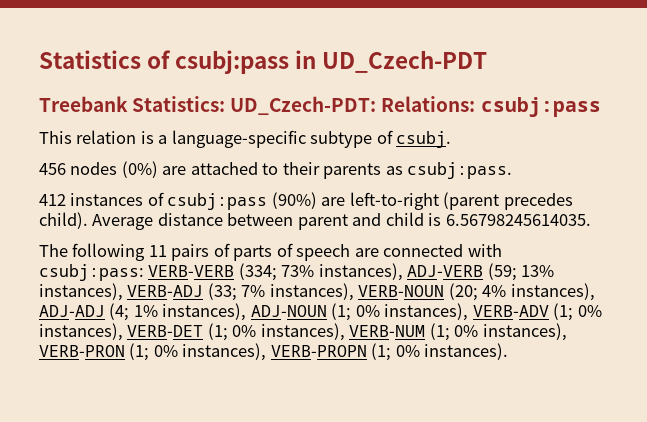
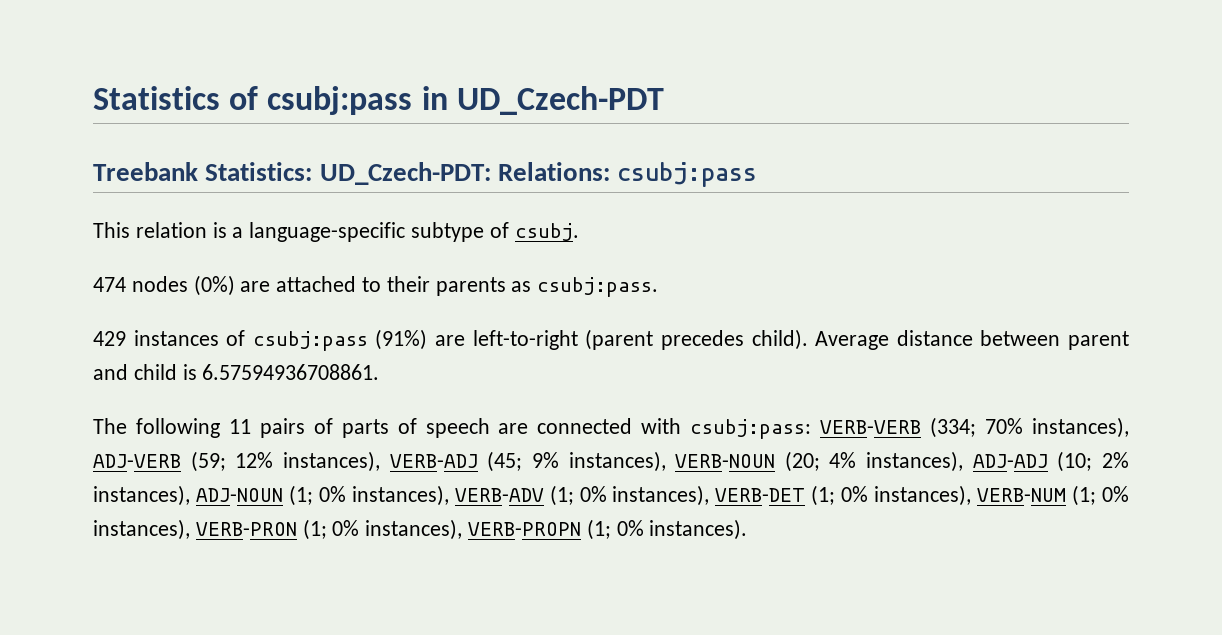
- 456 nodes (0%) are attached to their parents as csubj:pass.
+ 474 nodes (0%) are attached to their parents as csubj:pass.
- 412 instances of csubj:pass (90%) are left-to-right (parent precedes child).
+ 429 instances of csubj:pass (91%) are left-to-right (parent precedes child).
- Average distance between parent and child is 6.56798245614035.
+ Average distance between parent and child is 6.57594936708861.
- The following 11 pairs of parts of speech are connected with csubj:pass: VERB-VERB (334; 73% instances), ADJ-VERB (59; 13% instances), VERB-ADJ (33; 7% instances), VERB-NOUN (20; 4% instances), ADJ-ADJ (4; 1% instances), ADJ-NOUN (1; 0% instances), VERB-ADV (1; 0% instances), VERB-DET (1; 0% instances), VERB-NUM (1; 0% instances), VERB-PRON (1; 0% instances), VERB-PROPN (1; 0% instances).
+ The following 11 pairs of parts of speech are connected with csubj:pass: VERB-VERB (334; 70% instances), ADJ-VERB (59; 12% instances), VERB-ADJ (45; 9% instances), VERB-NOUN (20; 4% instances), ADJ-ADJ (10; 2% instances), ADJ-NOUN (1; 0% instances), VERB-ADV (1; 0% instances), VERB-DET (1; 0% instances), VERB-NUM (1; 0% instances), VERB-PRON (1; 0% instances), VERB-PROPN (1; 0% instances).

